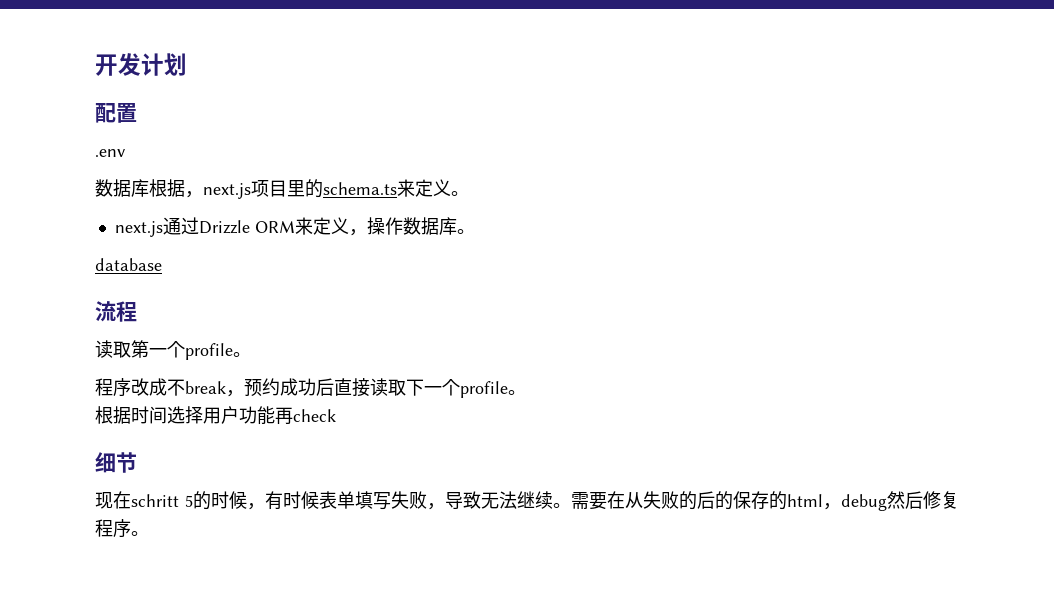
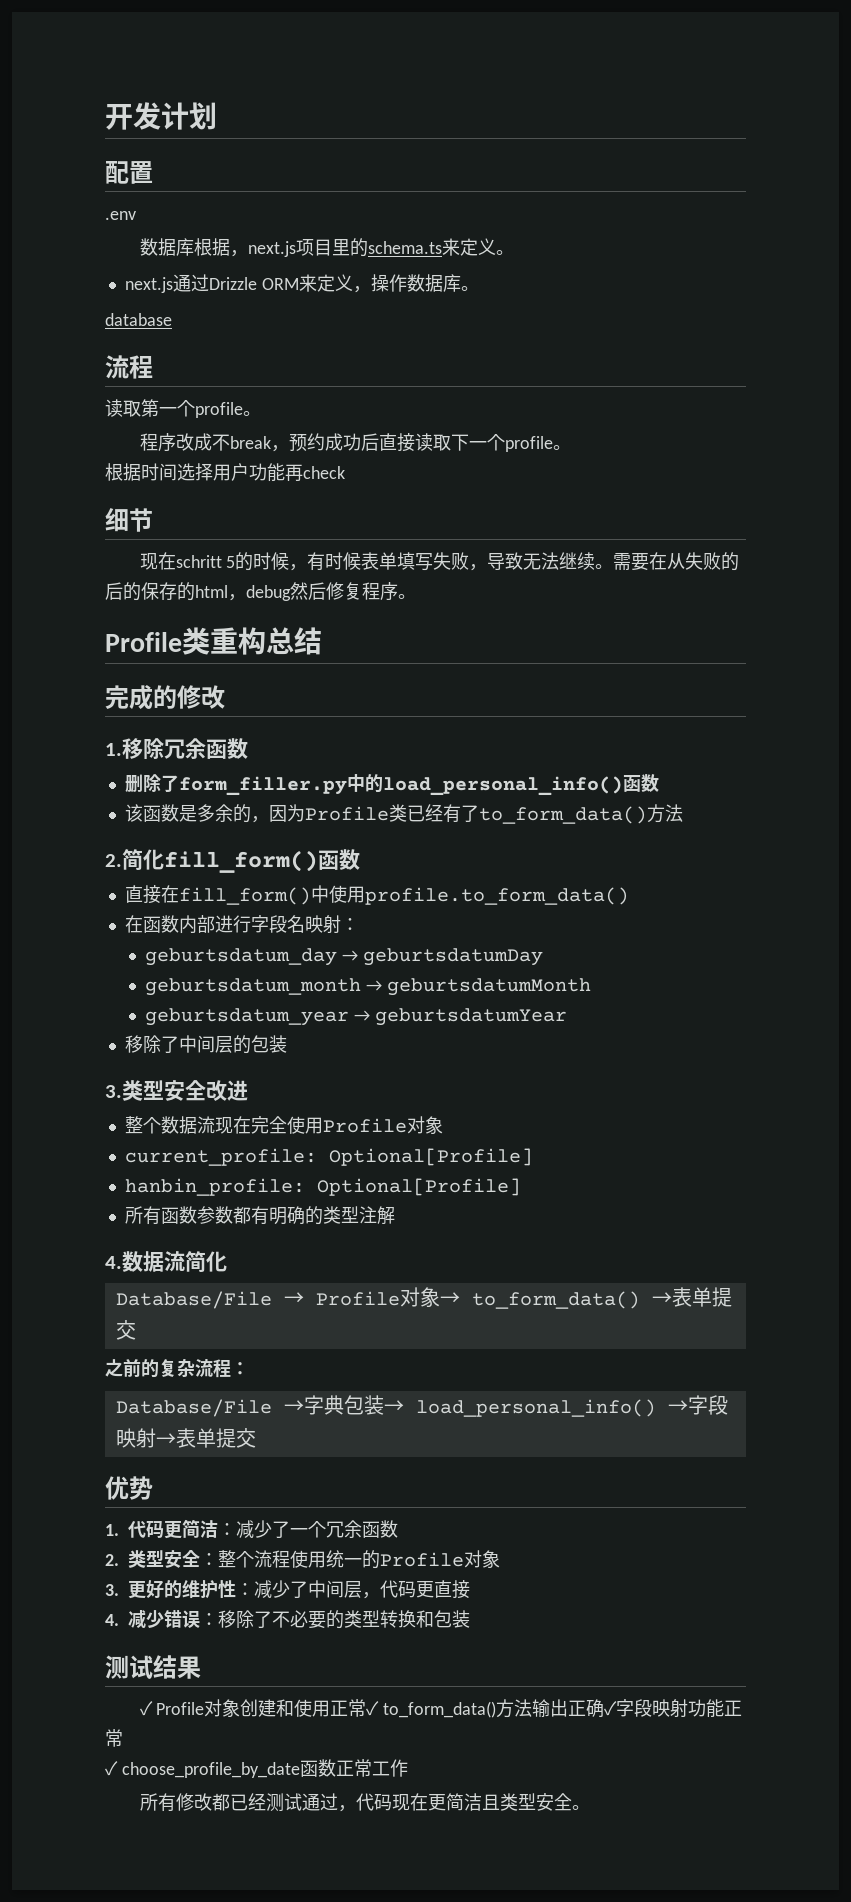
+ Profile类重构总结
+ 完成的修改
+ 1.移除冗余函数
+ 删除了form_filler.py中的load_personal_info()函数
+ 该函数是多余的，因为Profile类已经有了to_form_data()方法
+ 2.简化fill_form()函数
+ 直接在fill_form()中使用profile.to_form_data()
+ 在函数内部进行字段名映射：
+ geburtsdatum_day → geburtsdatumDay
+ geburtsdatum_month → geburtsdatumMonth
+ geburtsdatum_year → geburtsdatumYear
+ 移除了中间层的包装
+ 3.类型安全改进
+ 整个数据流现在完全使用Profile对象
+ current_profile: Optional[Profile]
+ hanbin_profile: Optional[Profile]
+ 所有函数参数都有明确的类型注解
+ 4.数据流简化
+ Database/File → Profile对象→ to_form_data() →表单提交
+ 之前的复杂流程：
+ Database/File →字典包装→ load_personal_info() →字段映射→表单提交
+ 优势
+ 1.代码更简洁：减少了一个冗余函数
+ 2.类型安全：整个流程使用统一的Profile对象
+ 3.更好的维护性：减少了中间层，代码更直接
+ 4.减少错误：移除了不必要的类型转换和包装
+ 测试结果
+ ✓ Profile对象创建和使用正常✓ to_form_data()方法输出正确✓字段映射功能正常
+ ✓ choose_profile_by_date函数正常工作
+ 所有修改都已经测试通过，代码现在更简洁且类型安全。

